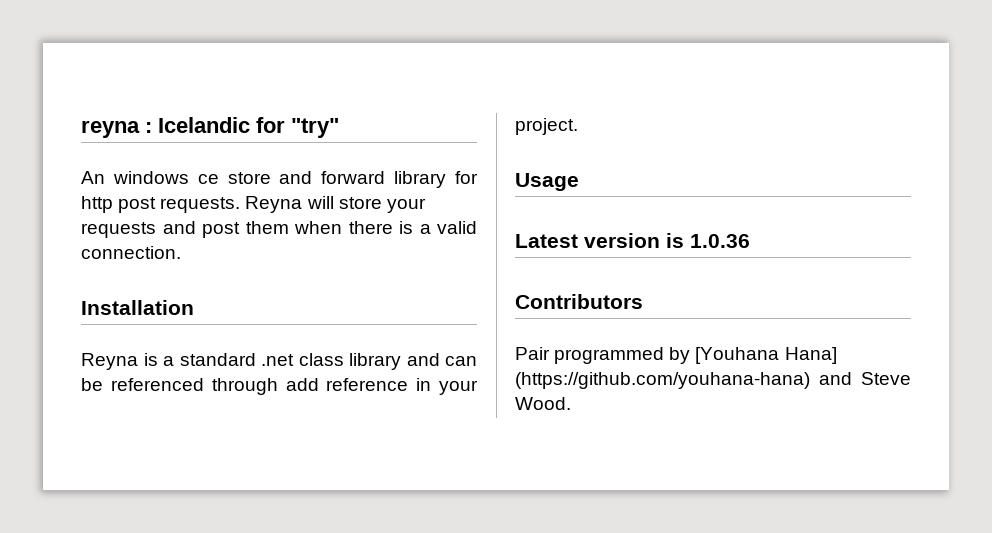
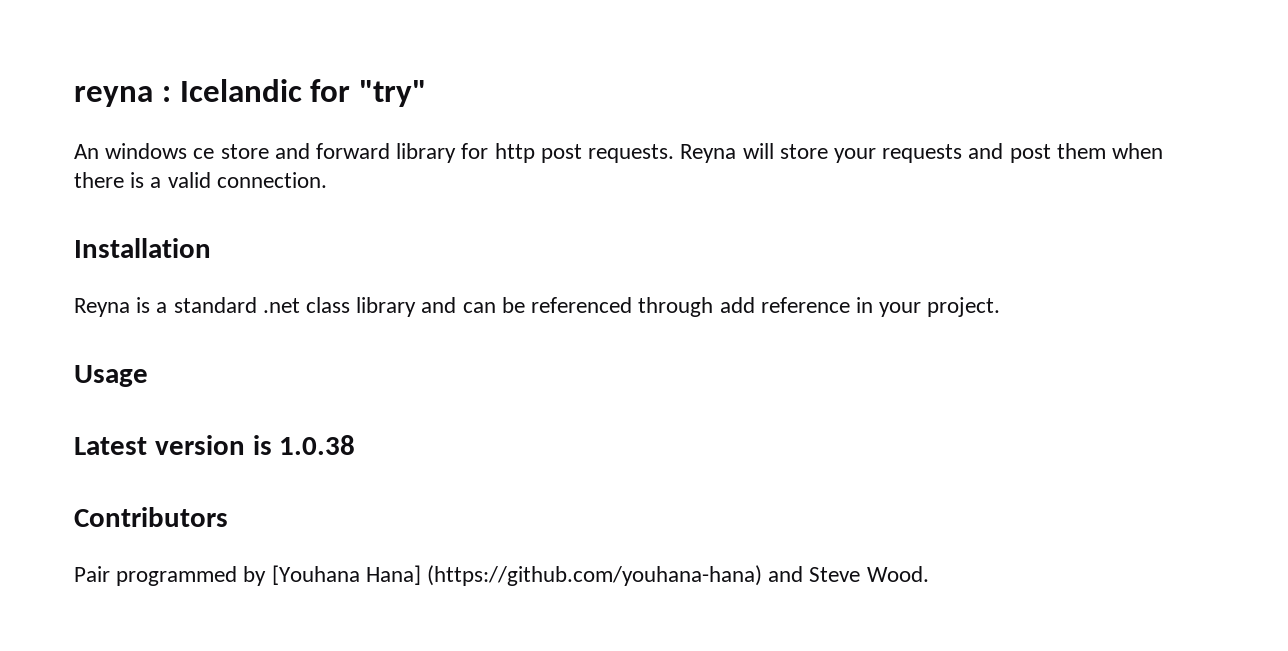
- Latest version is 1.0.36
+ Latest version is 1.0.38

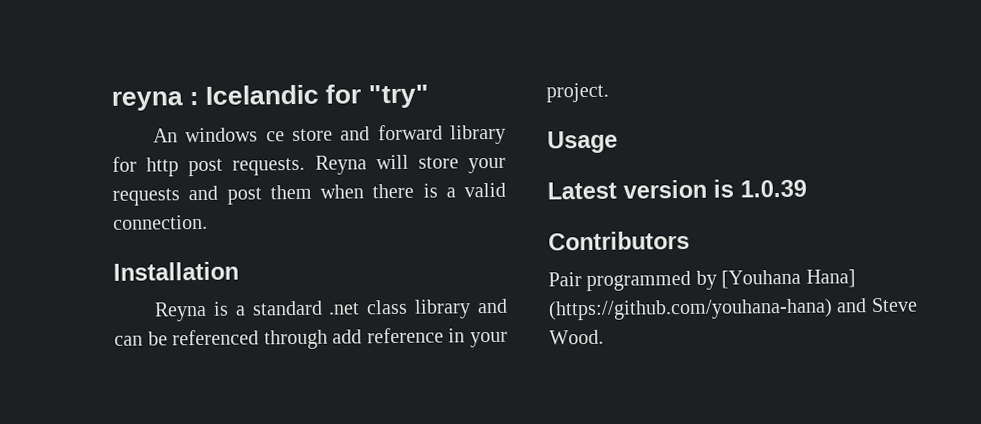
- Latest version is 1.0.38
+ Latest version is 1.0.39

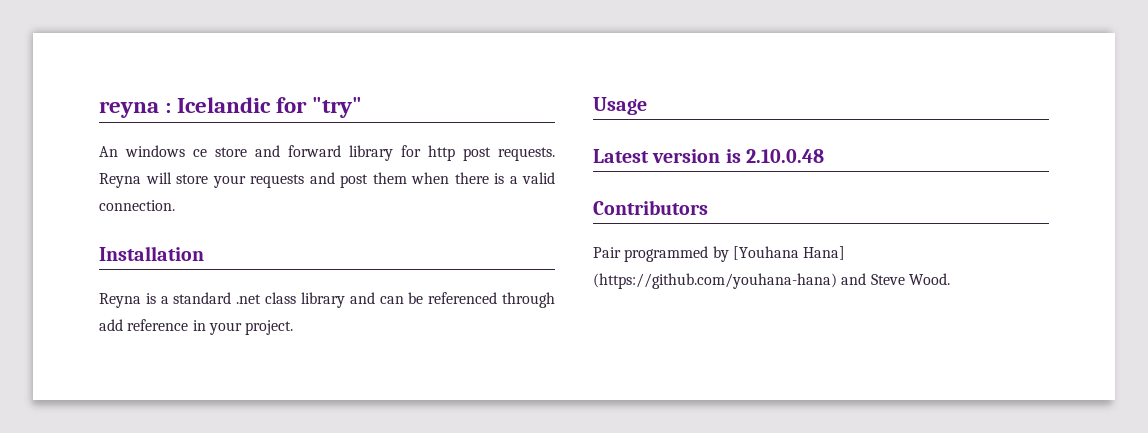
- Latest version is 1.0.39
+ Latest version is 2.10.0.48

